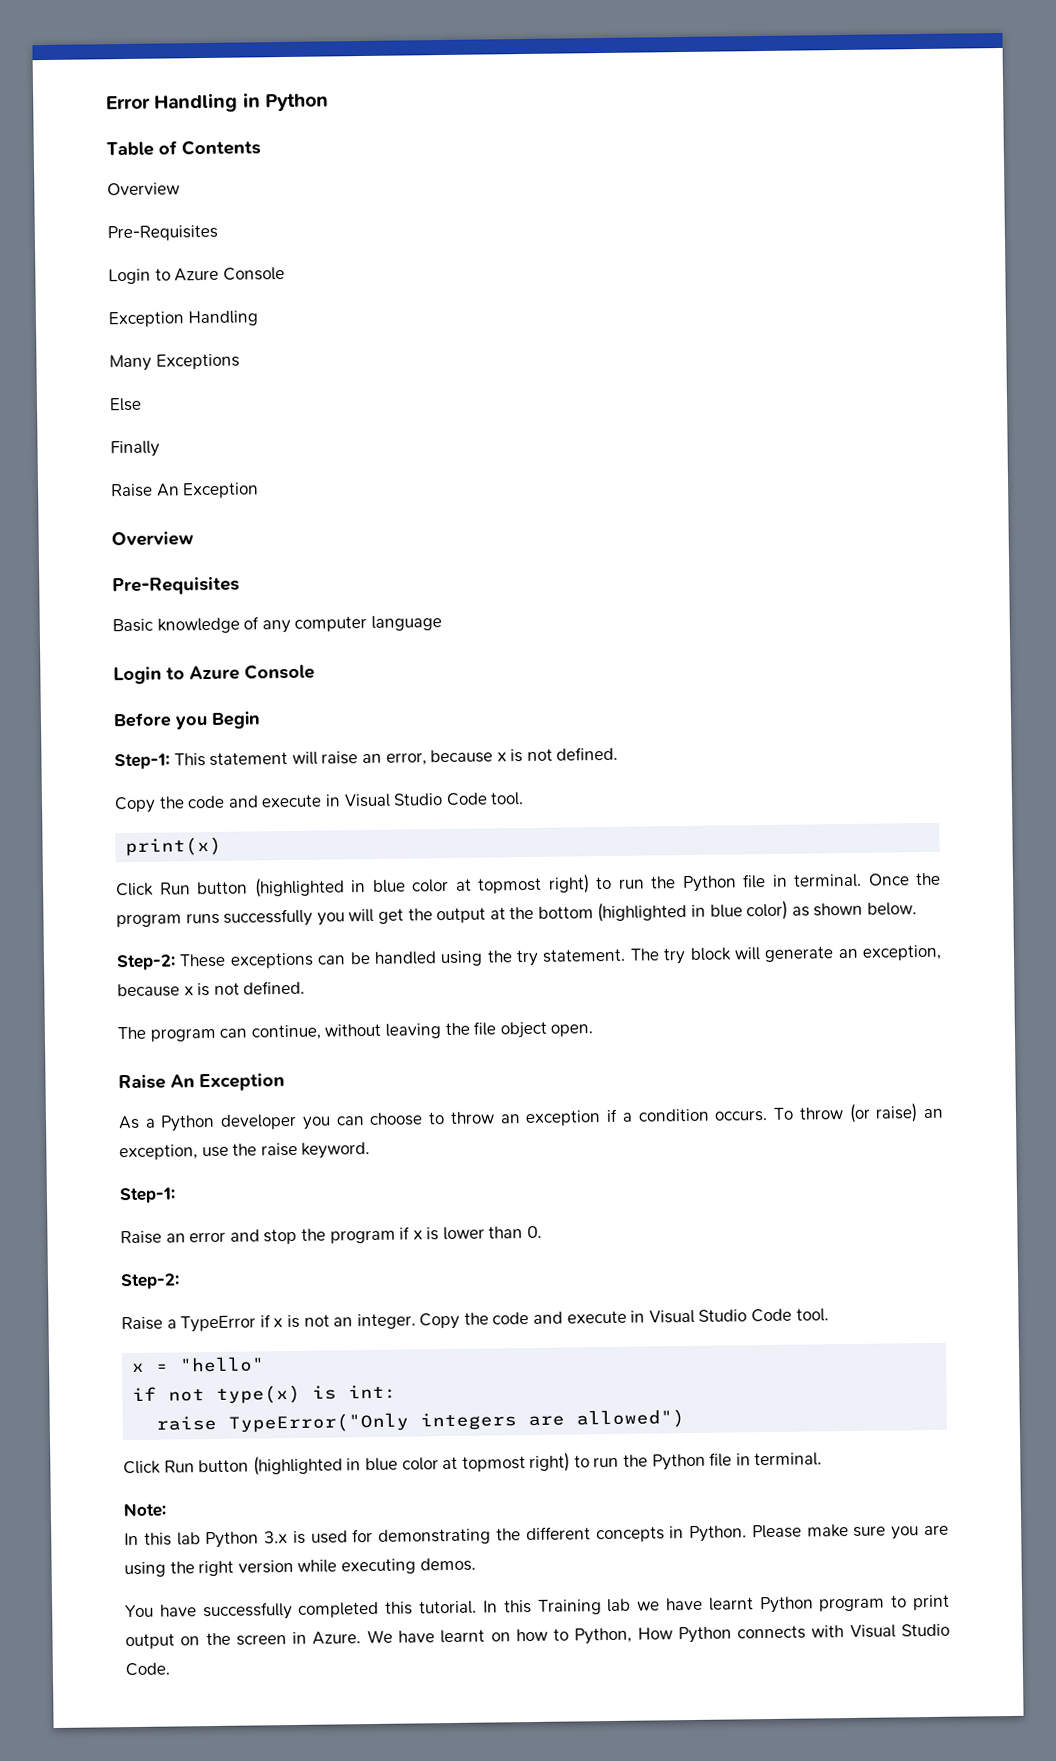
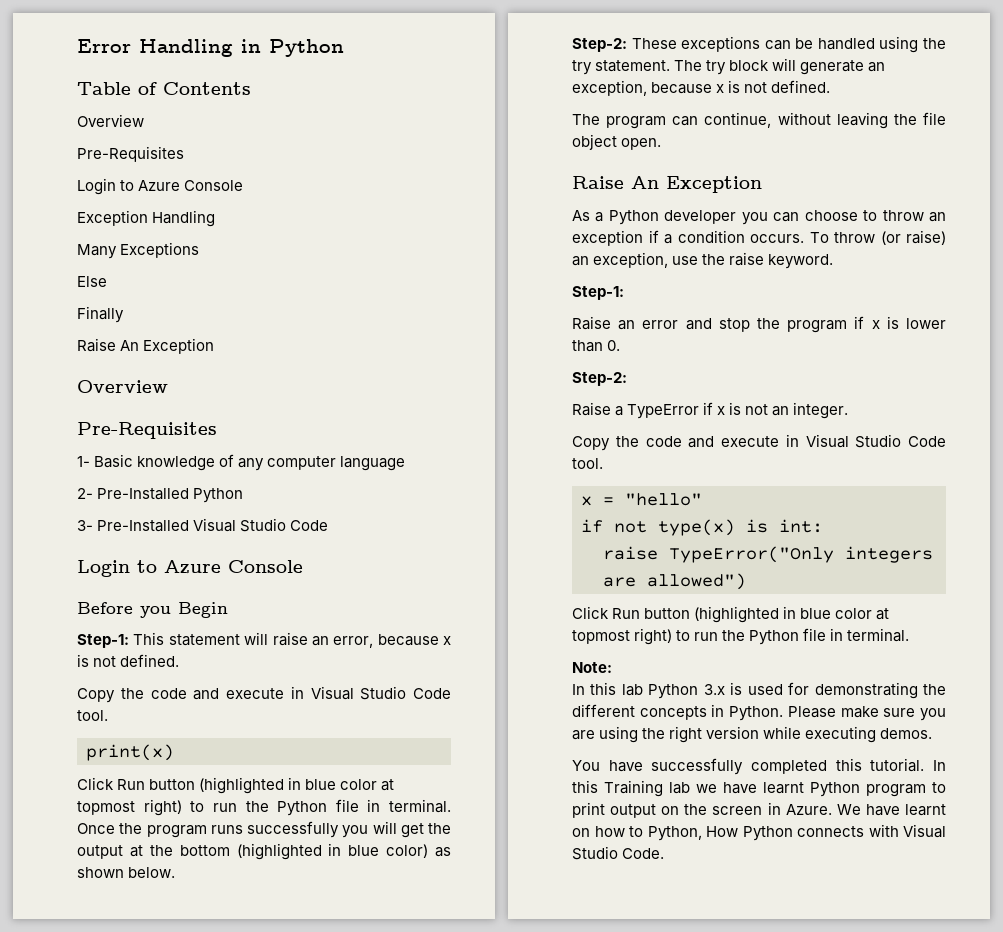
- Basic knowledge of any computer language
+ 1- Basic knowledge of any computer language
+ 2- Pre-Installed Python
+ 3- Pre-Installed Visual Studio Code
- Raise a TypeError if x is not an integer. Copy the code and execute in Visual Studio Code tool.
+ Raise a TypeError if x is not an integer.
+ Copy the code and execute in Visual Studio Code tool.

